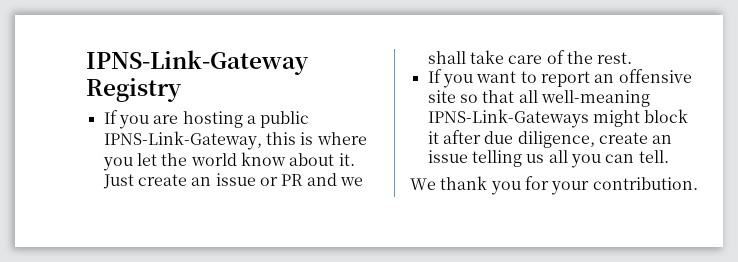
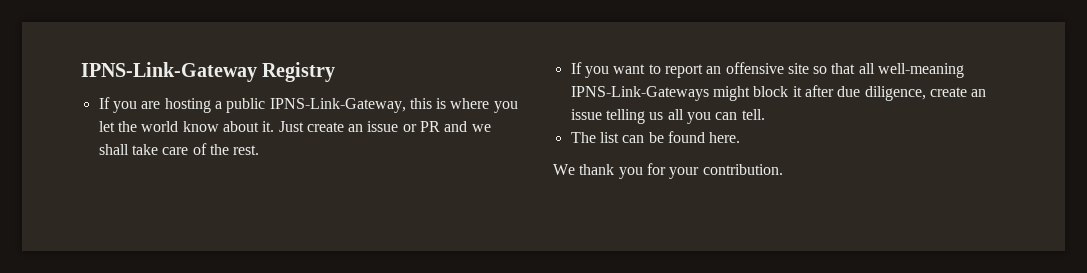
+ The list can be found here.

